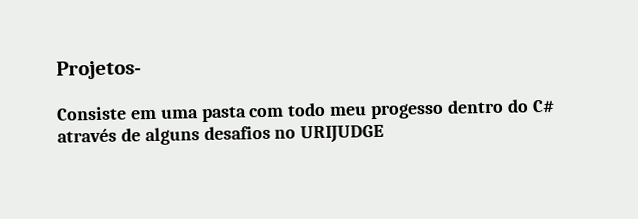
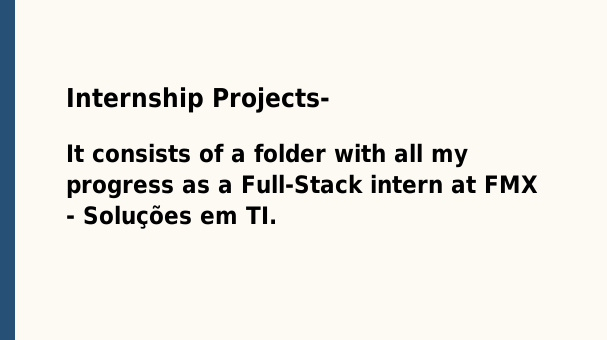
- Projetos-
- Consiste em uma pasta com todo meu progesso dentro do C# através de alguns desafios no URIJUDGE
+ Internship Projects-
+ It consists of a folder with all my progress as a Full-Stack intern at FMX - Soluções em TI.

